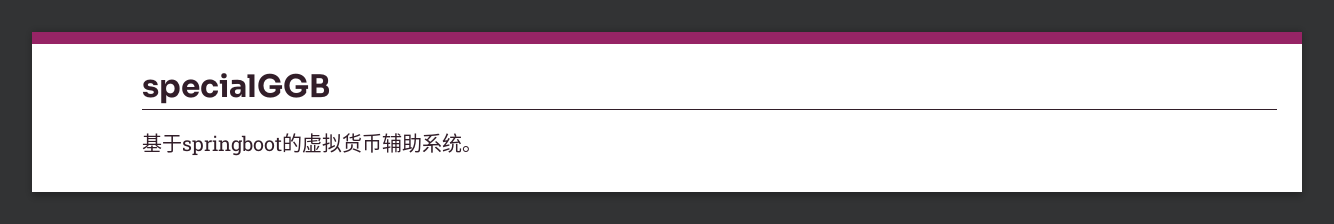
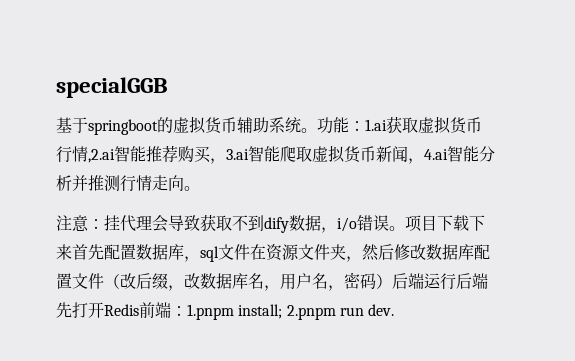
+ 功能：1.ai获取虚拟货币行情,2.ai智能推荐购买，3.ai智能爬取虚拟货币新闻，4.ai智能分析并推测行情走向。
+ 注意：挂代理会导致获取不到dify数据，i/o错误。项目下载下来首先配置数据库，sql文件在资源文件夹，然后修改数据库配置文件（改后缀，改数据库名，用户名，密码）后端运行后端先打开Redis前端：1.pnpm install; 2.pnpm run dev.

